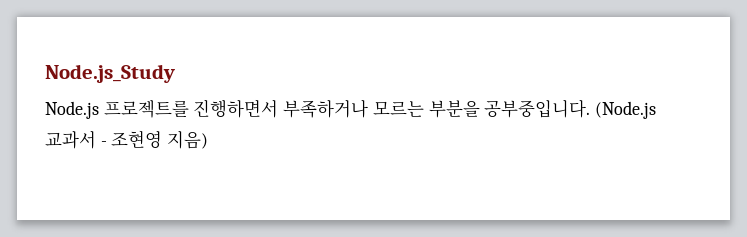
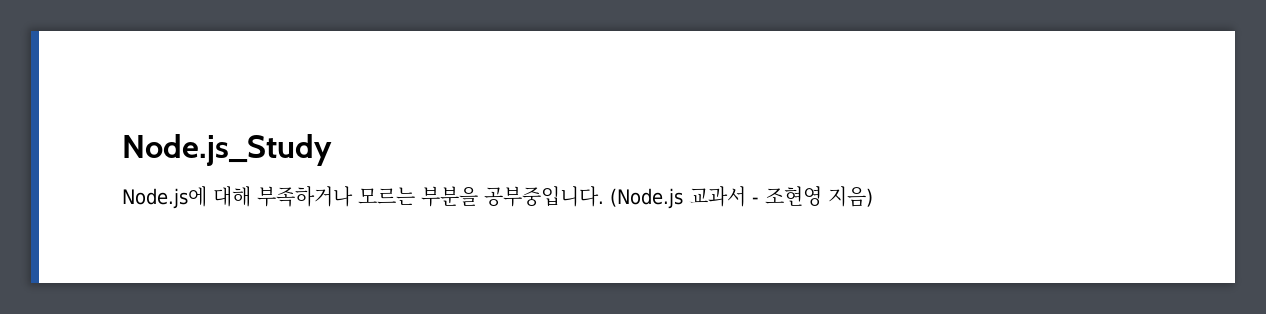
- Node.js 프로젝트를 진행하면서 부족하거나 모르는 부분을 공부중입니다.
+ Node.js에 대해 부족하거나 모르는 부분을 공부중입니다.

